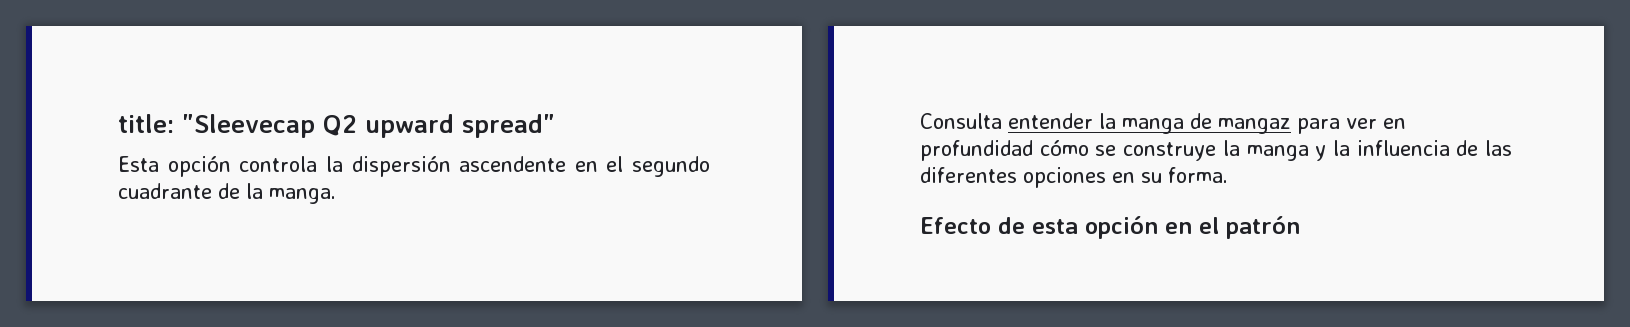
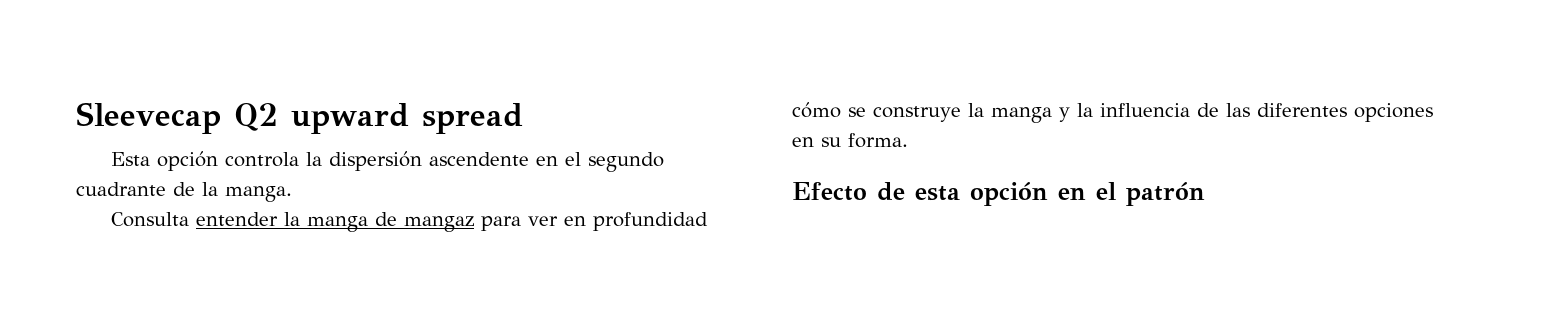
- title: "Sleevecap Q2 upward spread"
+ Sleevecap Q2 upward spread

